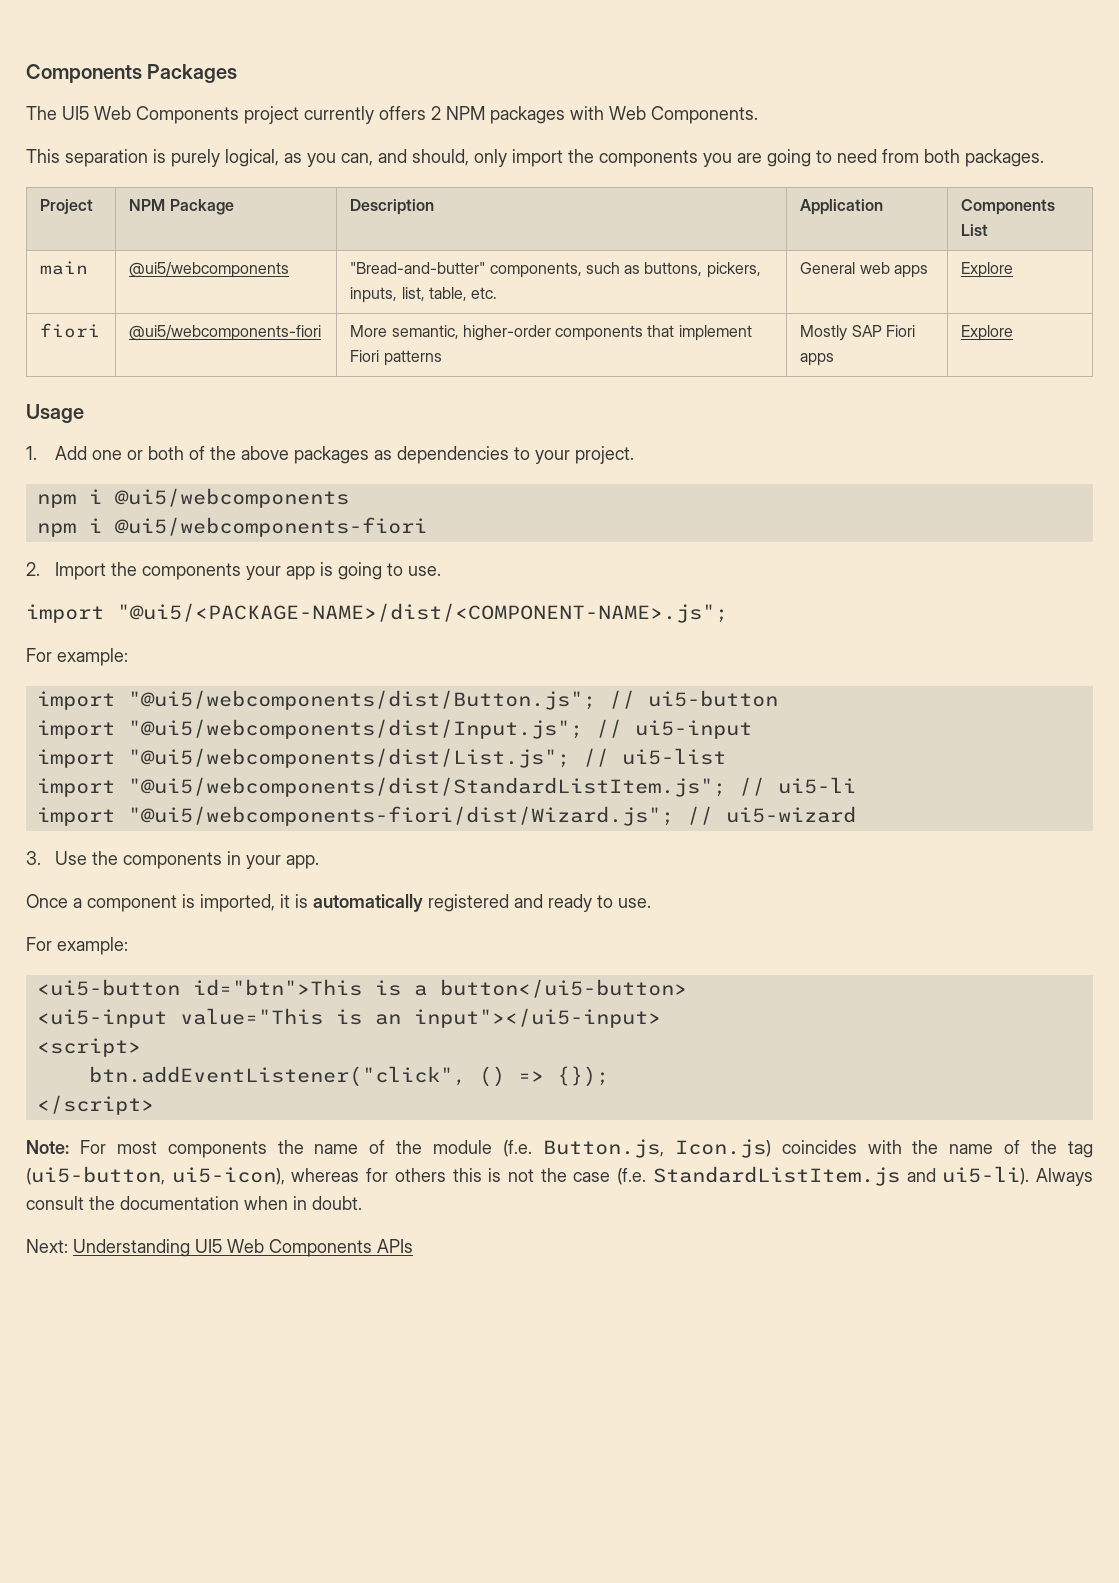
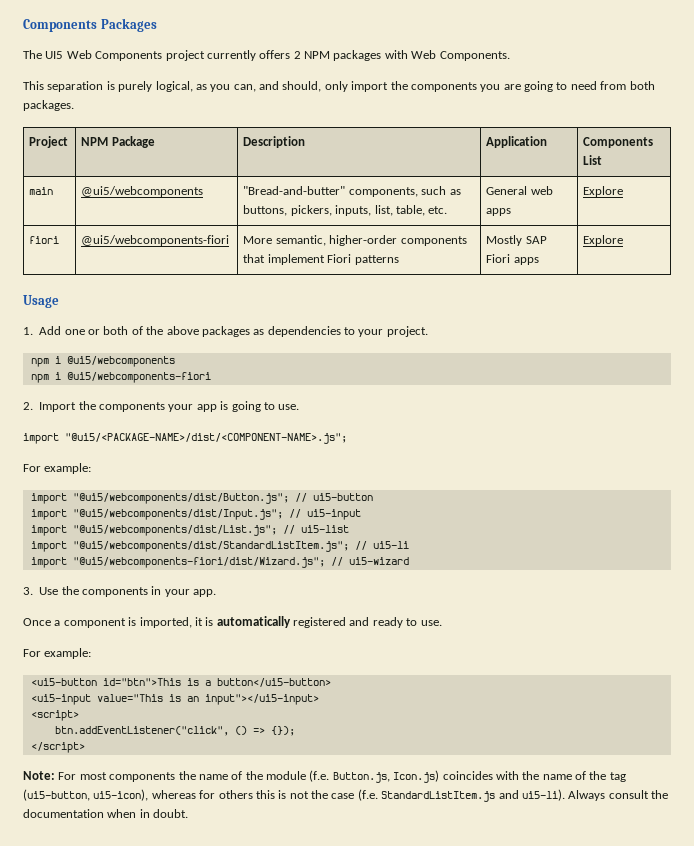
- Next: Understanding UI5 Web Components APIs

